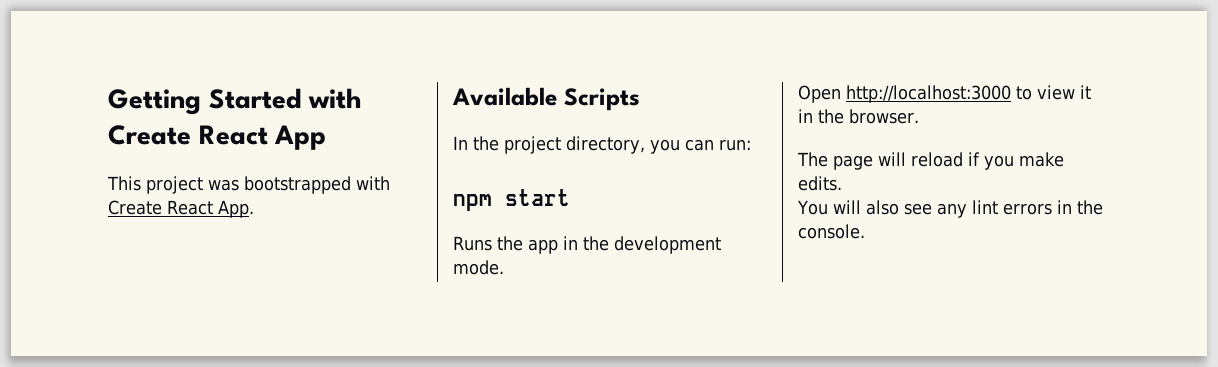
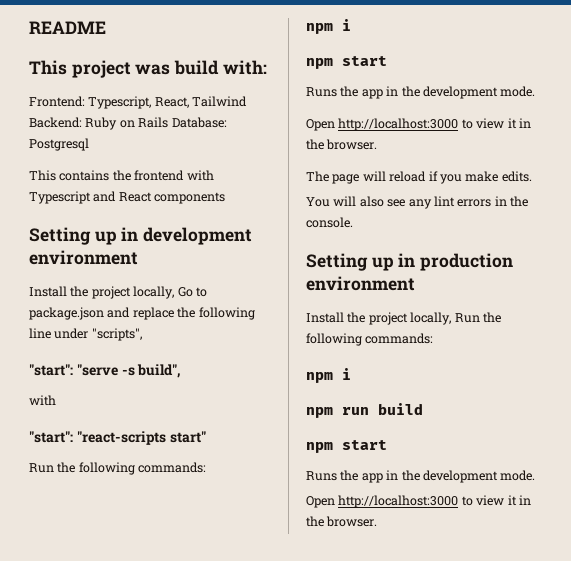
- Getting Started with Create React App
- This project was bootstrapped with Create React App.
- Available Scripts
- In the project directory, you can run:
+ README
+ This project was build with:
+ Frontend: Typescript, React, Tailwind Backend: Ruby on Rails Database: Postgresql
+ This contains the frontend with Typescript and React components
+ Setting up in development environment
+ Install the project locally, Go to package.json and replace the following line under "scripts",
+ "start": "serve -s build",
+ with
+ "start": "react-scripts start"
+ Run the following commands:
+ npm i
+ Setting up in production environment
+ Install the project locally, Run the following commands:
+ npm i
+ npm run build
+ npm start
+ Runs the app in the development mode.
+ Open http://localhost:3000 to view it in the browser.

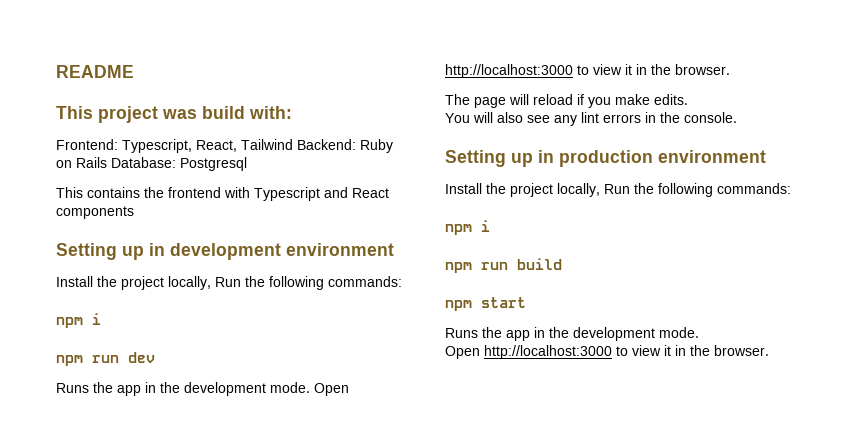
  Setting up in development environment
- Install the project locally, Go to package.json and replace the following line under "scripts",
- "start": "serve -s build",
- with
- "start": "react-scripts start"
- Run the following commands:
+ Install the project locally, Run the following commands:
  npm i
- npm start
- Runs the app in the development mode.
- Open http://localhost:3000 to view it in the browser.
+ npm run dev
+ Runs the app in the development mode. Open http://localhost:3000 to view it in the browser.

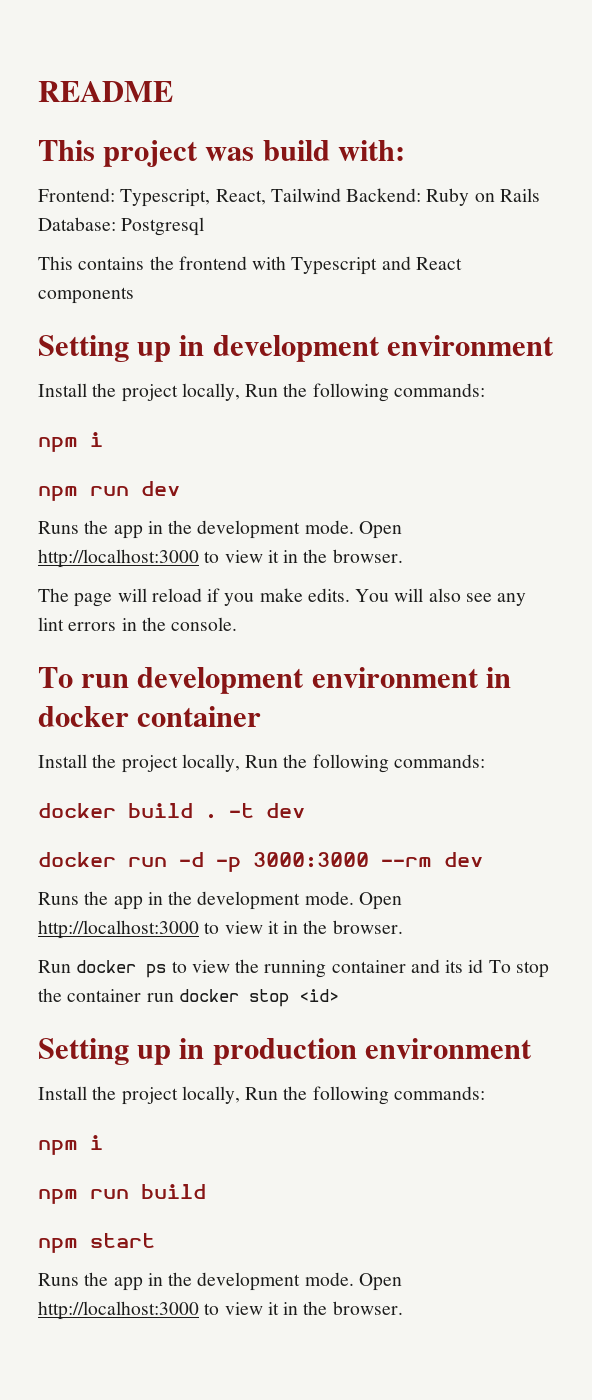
- The page will reload if you make edits.
- You will also see any lint errors in the console.
+ The page will reload if you make edits. You will also see any lint errors in the console.
+ To run development environment in docker container
+ Install the project locally, Run the following commands:
+ docker build . -t dev
+ docker run -d -p 3000:3000 --rm dev
+ Runs the app in the development mode. Open http://localhost:3000 to view it in the browser.
+ Run docker ps to view the running container and its id To stop the container run docker stop <id>
  npm start
- Runs the app in the development mode.
- Open http://localhost:3000 to view it in the browser.
+ Runs the app in the development mode. Open http://localhost:3000 to view it in the browser.

